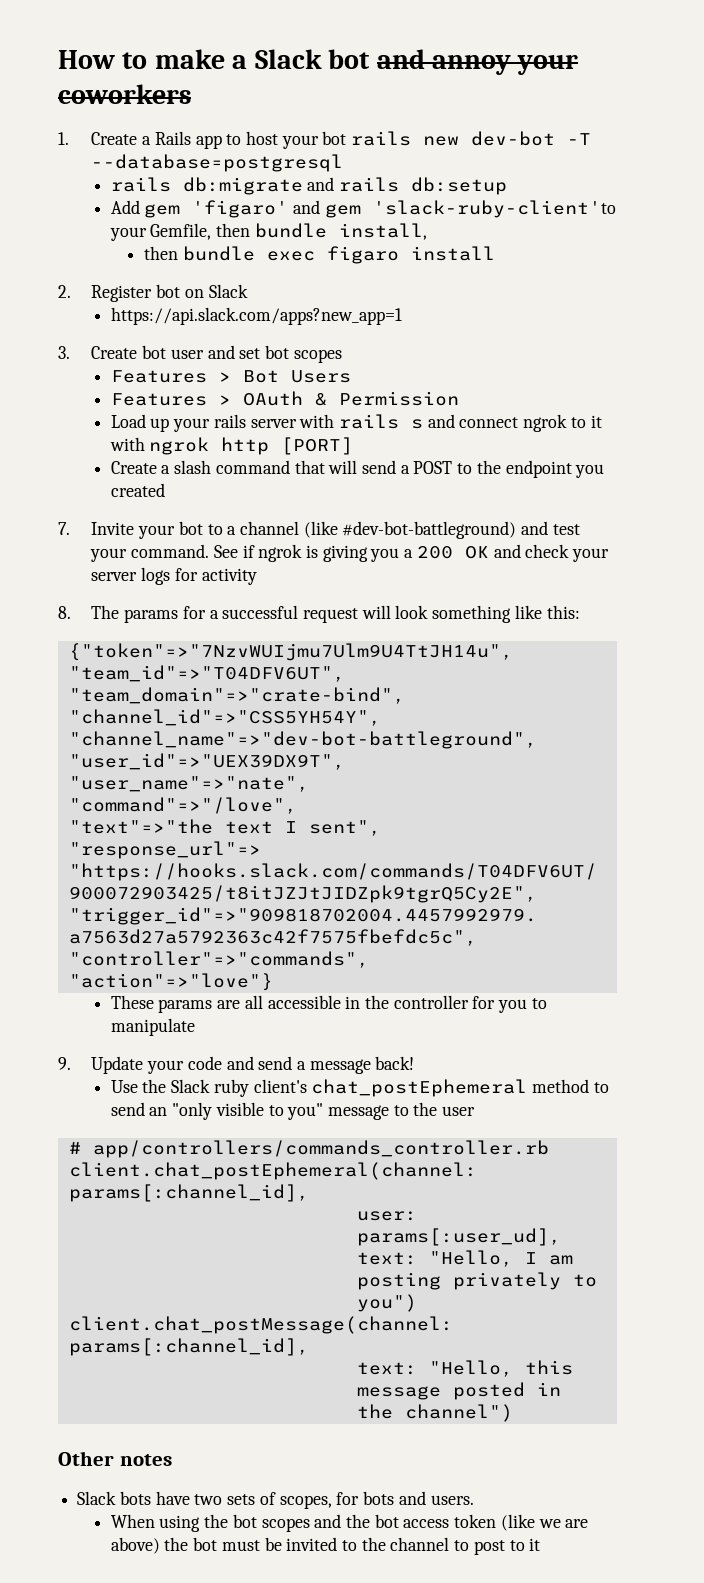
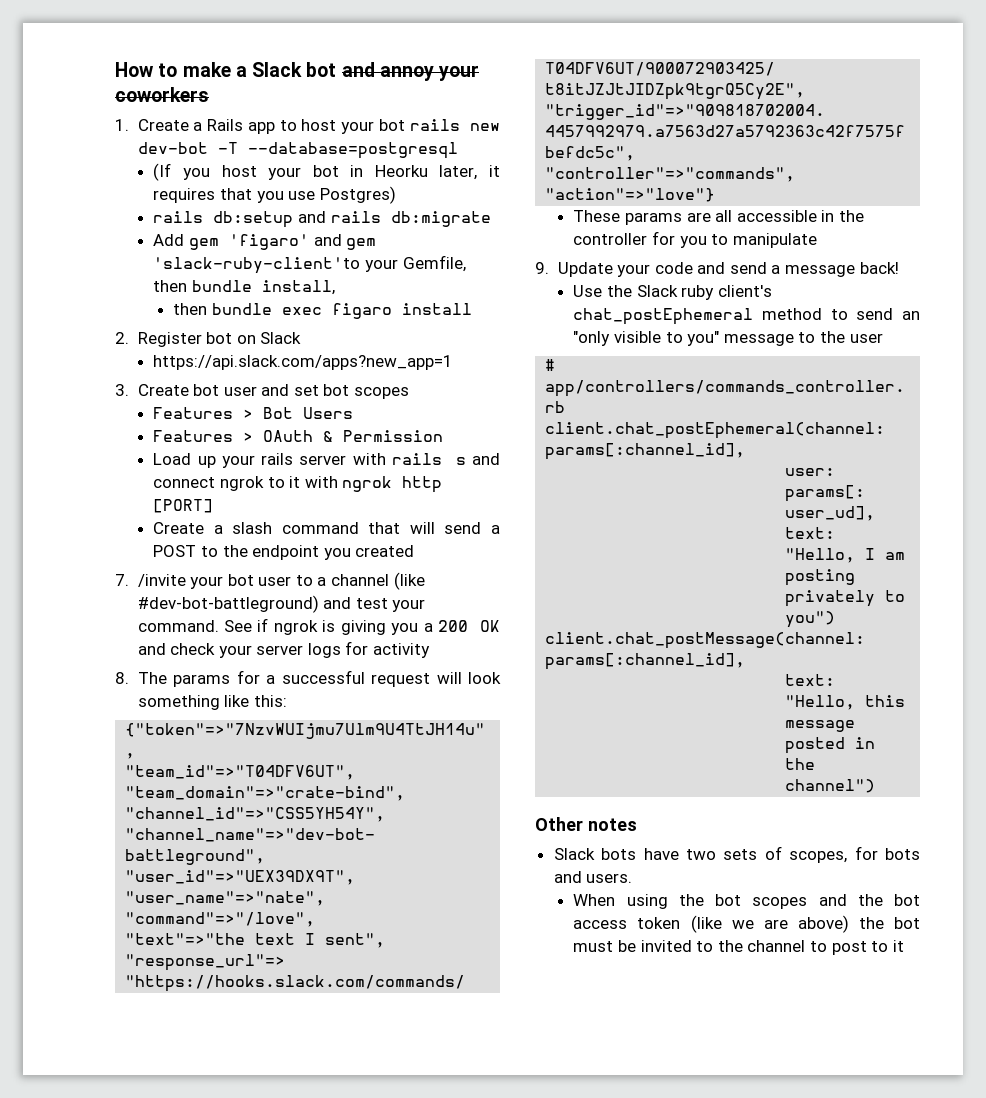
- rails db:migrate and rails db:setup
+ (If you host your bot in Heorku later, it requires that you use Postgres)
+ rails db:setup and rails db:migrate
- 7. Invite your bot to a channel (like #dev-bot-battleground) and test your command.
+ 7. /invite your bot user to a channel (like #dev-bot-battleground) and test your command.

